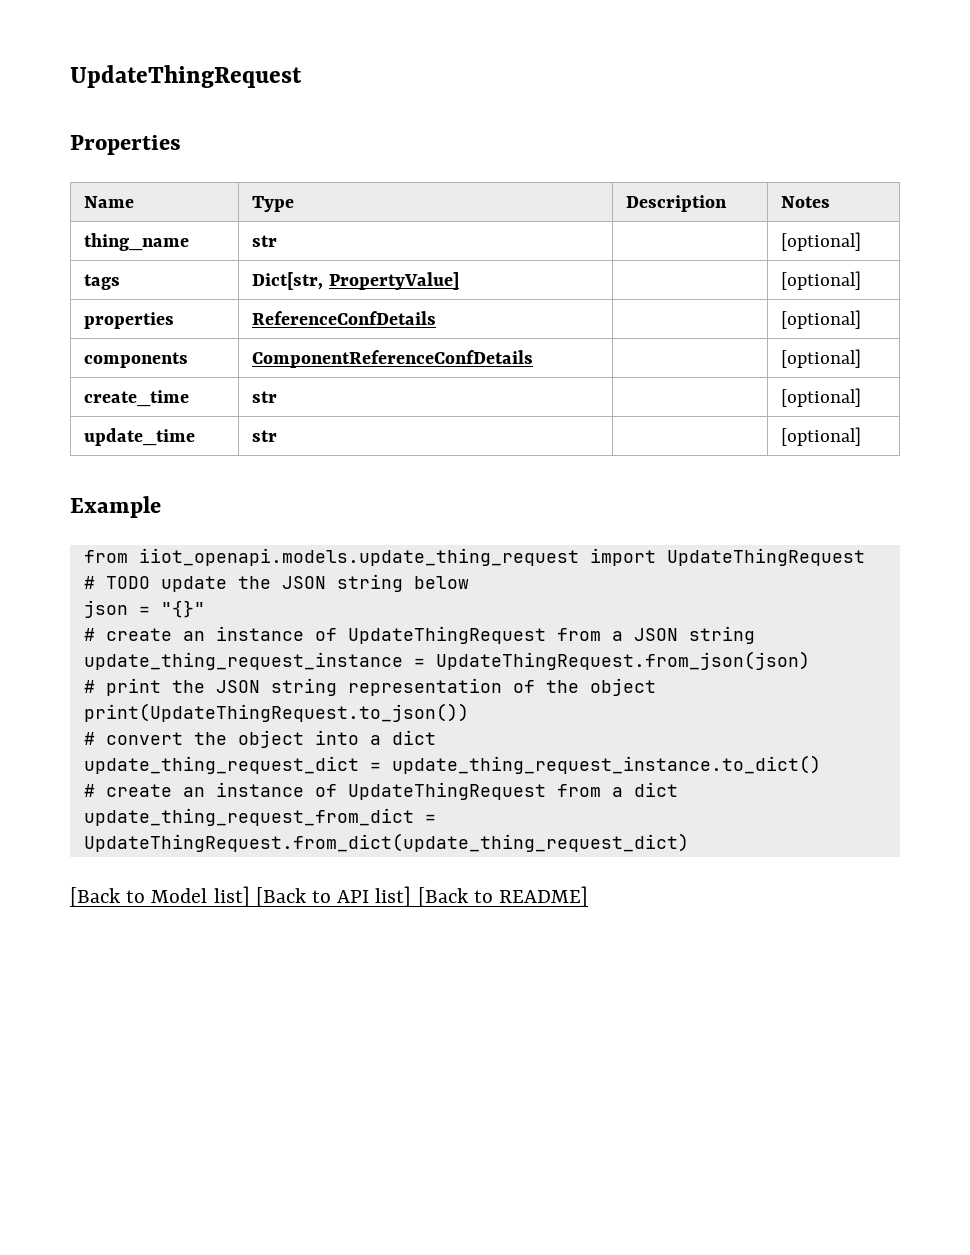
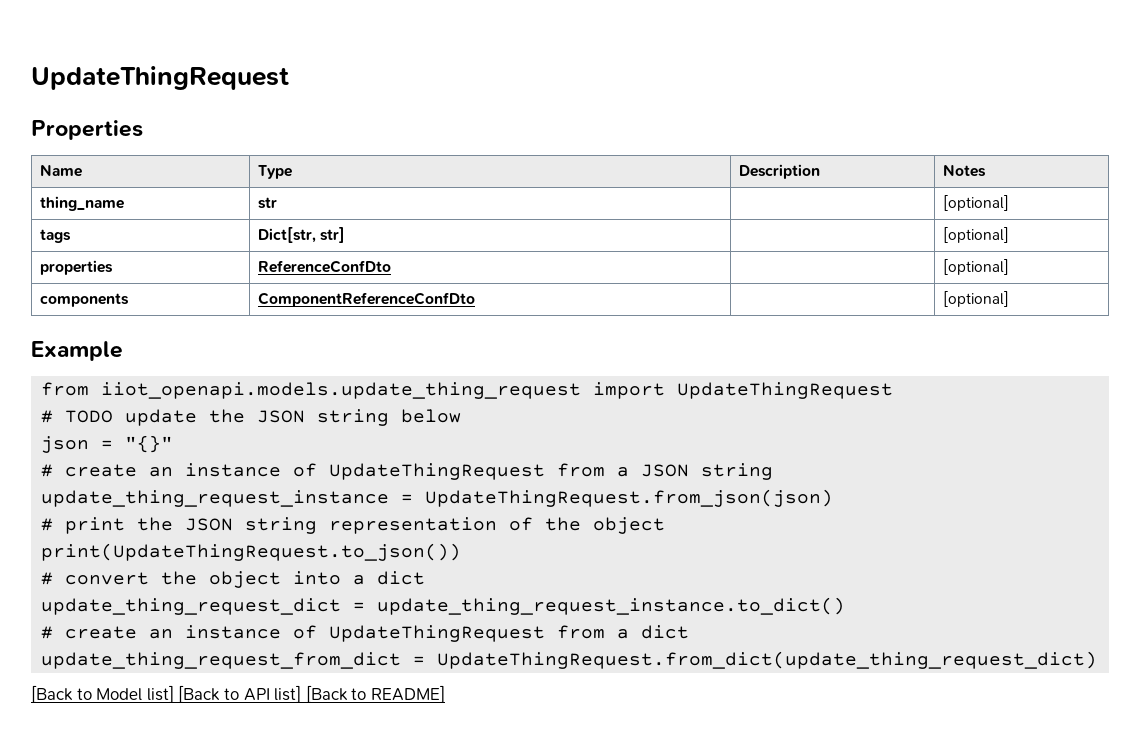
- tags | Dict[str, PropertyValue] | | [optional]
+ tags | Dict[str, str] | | [optional]
- properties | ReferenceConfDetails | | [optional]
+ properties | ReferenceConfDto | | [optional]
- components | ComponentReferenceConfDetails | | [optional]
- create_time | str | | [optional]
- update_time | str | | [optional]
+ components | ComponentReferenceConfDto | | [optional]

